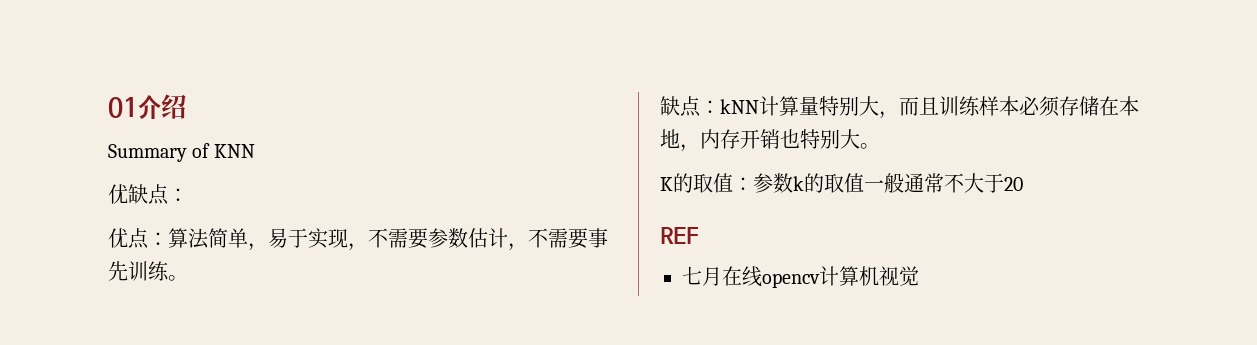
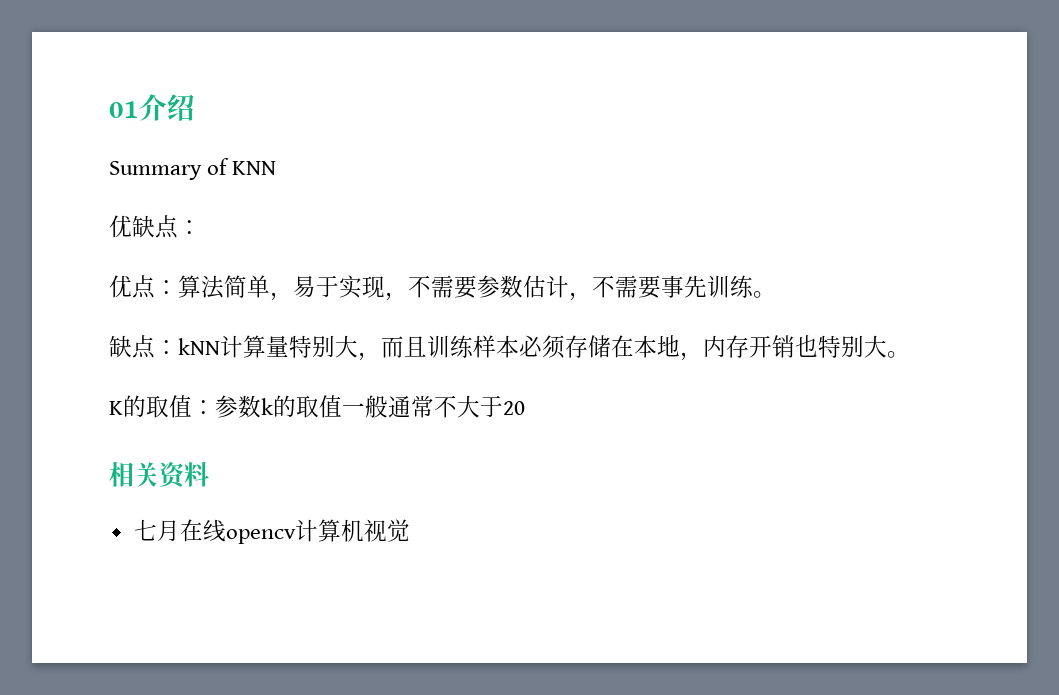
- REF
+ 相关资料

